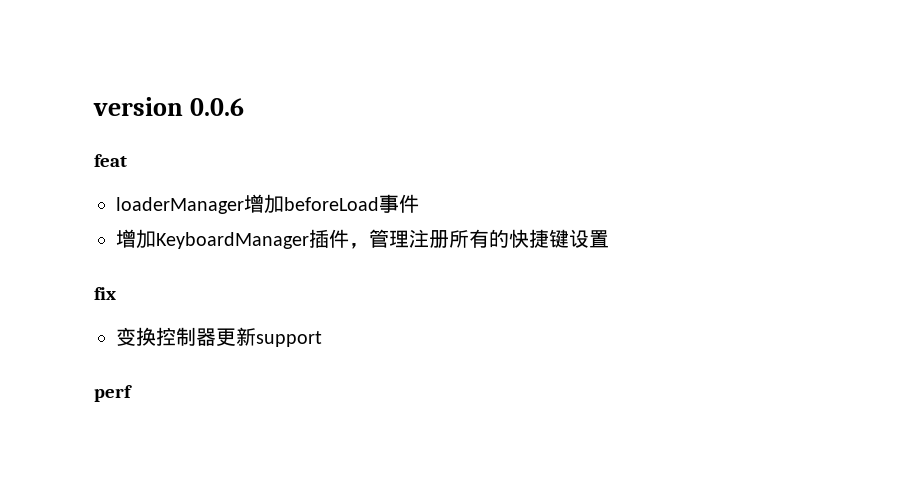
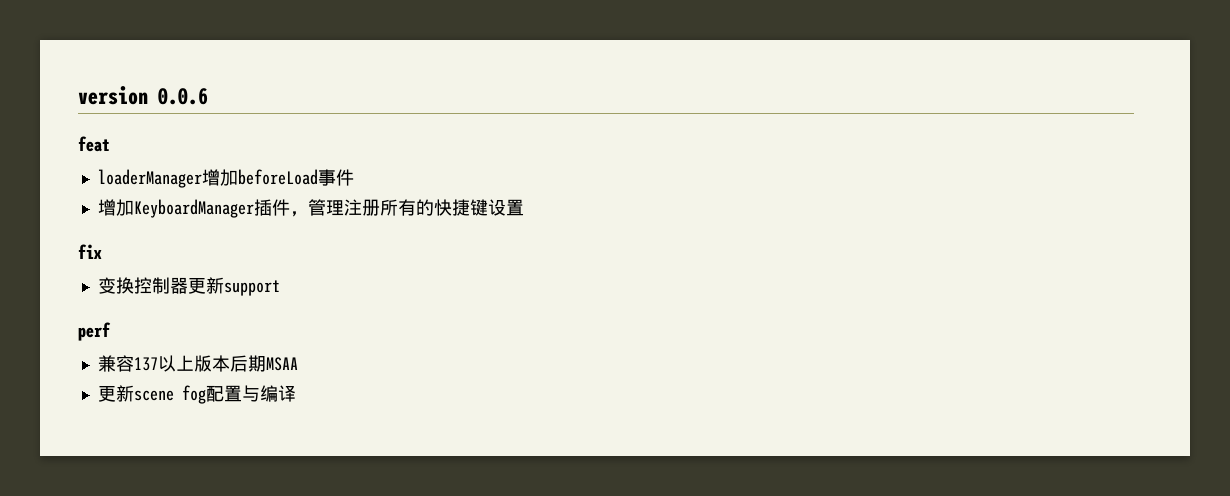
+ 兼容137以上版本后期MSAA
+ 更新scene fog配置与编译

